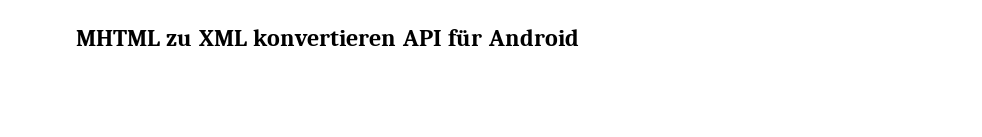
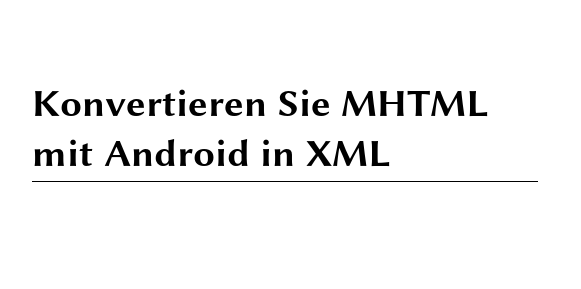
- MHTML zu XML konvertieren API für Android
+ Konvertieren Sie MHTML mit Android in XML

